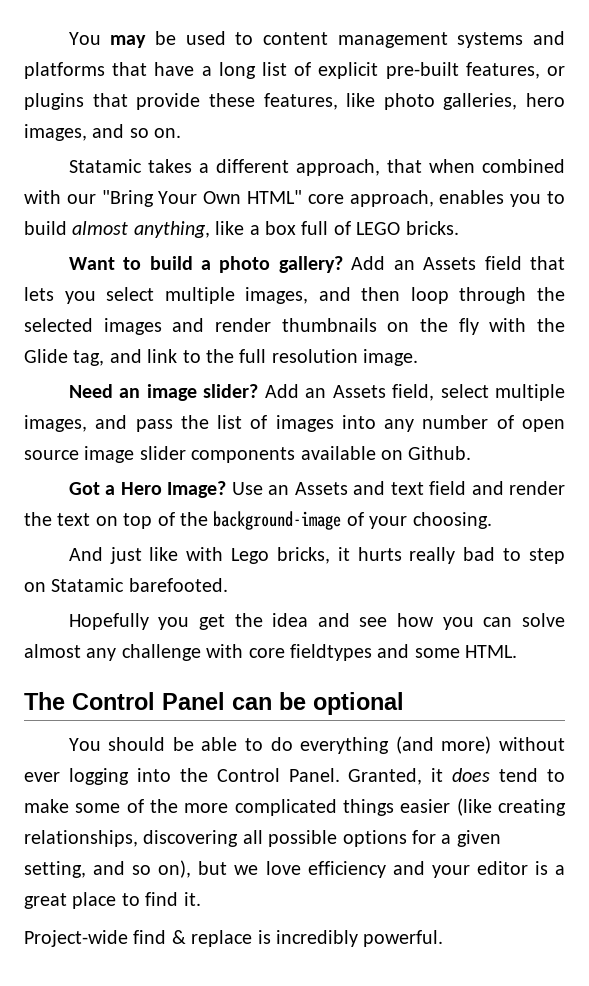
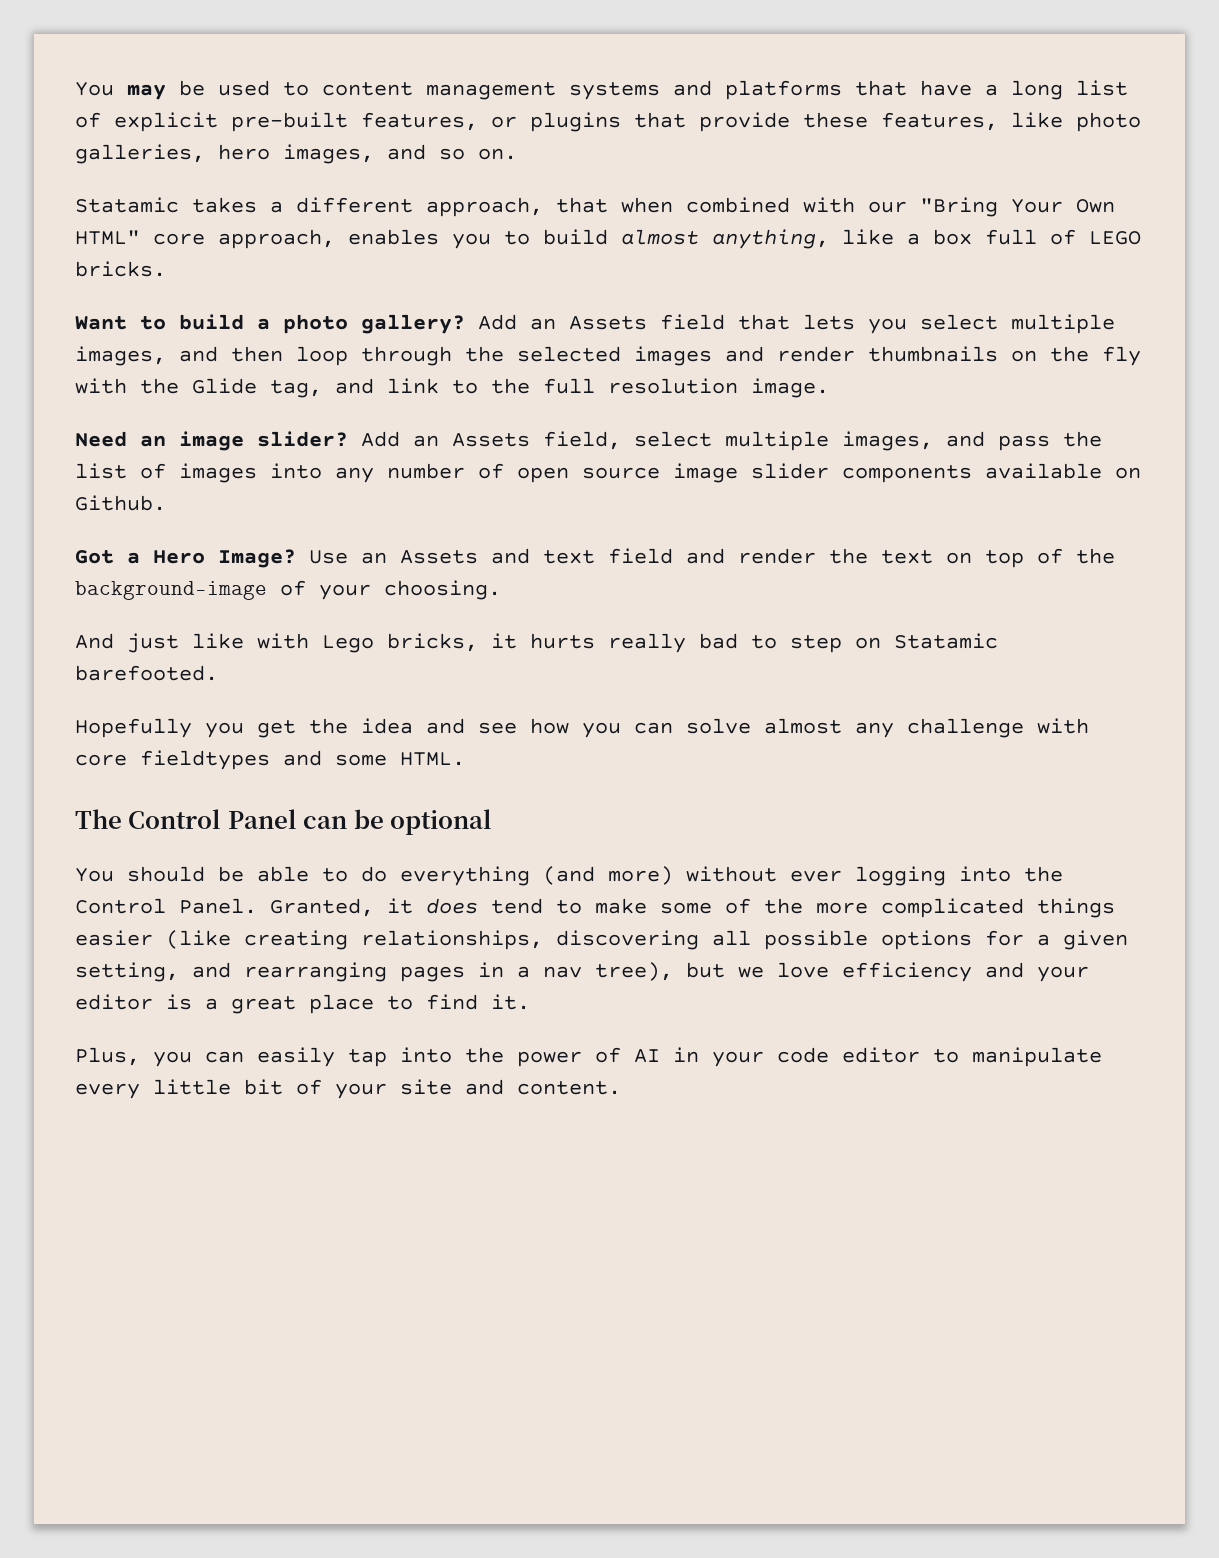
- Granted, it does tend to make some of the more complicated things easier (like creating relationships, discovering all possible options for a given setting, and so on), but we love efficiency and your editor is a great place to find it.
+ Granted, it does tend to make some of the more complicated things easier (like creating relationships, discovering all possible options for a given setting, and rearranging pages in a nav tree), but we love efficiency and your editor is a great place to find it.
- Project-wide find & replace is incredibly powerful.
+ Plus, you can easily tap into the power of AI in your code editor to manipulate every little bit of your site and content.

